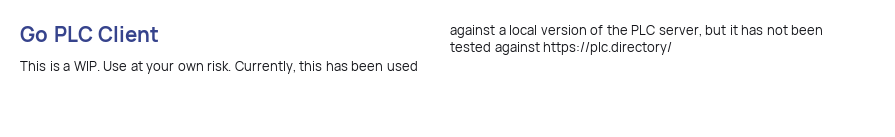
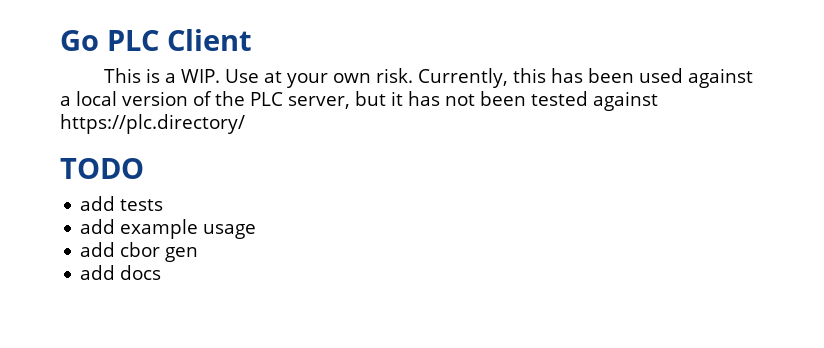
+ TODO
+ add tests
+ add example usage
+ add cbor gen
+ add docs

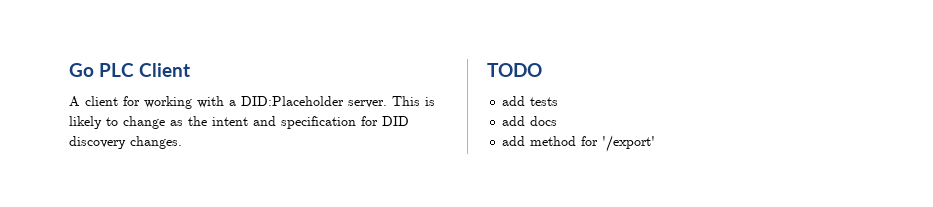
- This is a WIP. Use at your own risk. Currently, this has been used against a local version of the PLC server, but it has not been tested against https://plc.directory/
+ A client for working with a DID:Placeholder server. This is likely to change as the intent and specification for DID discovery changes.
- add example usage
- add cbor gen
  add docs
+ add method for '/export'

